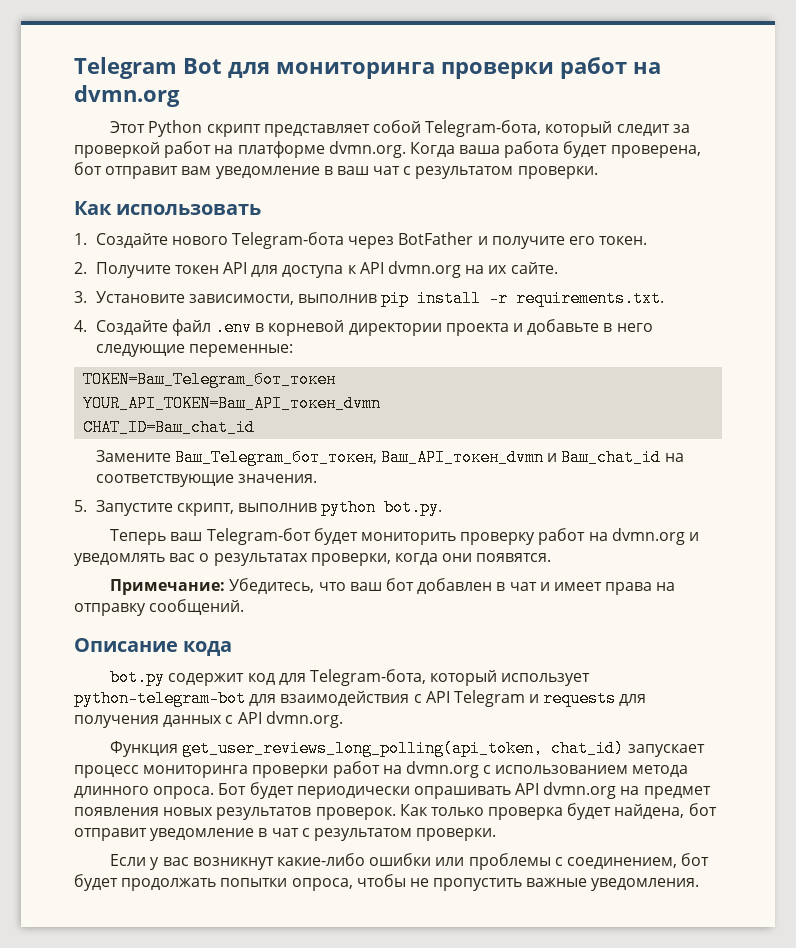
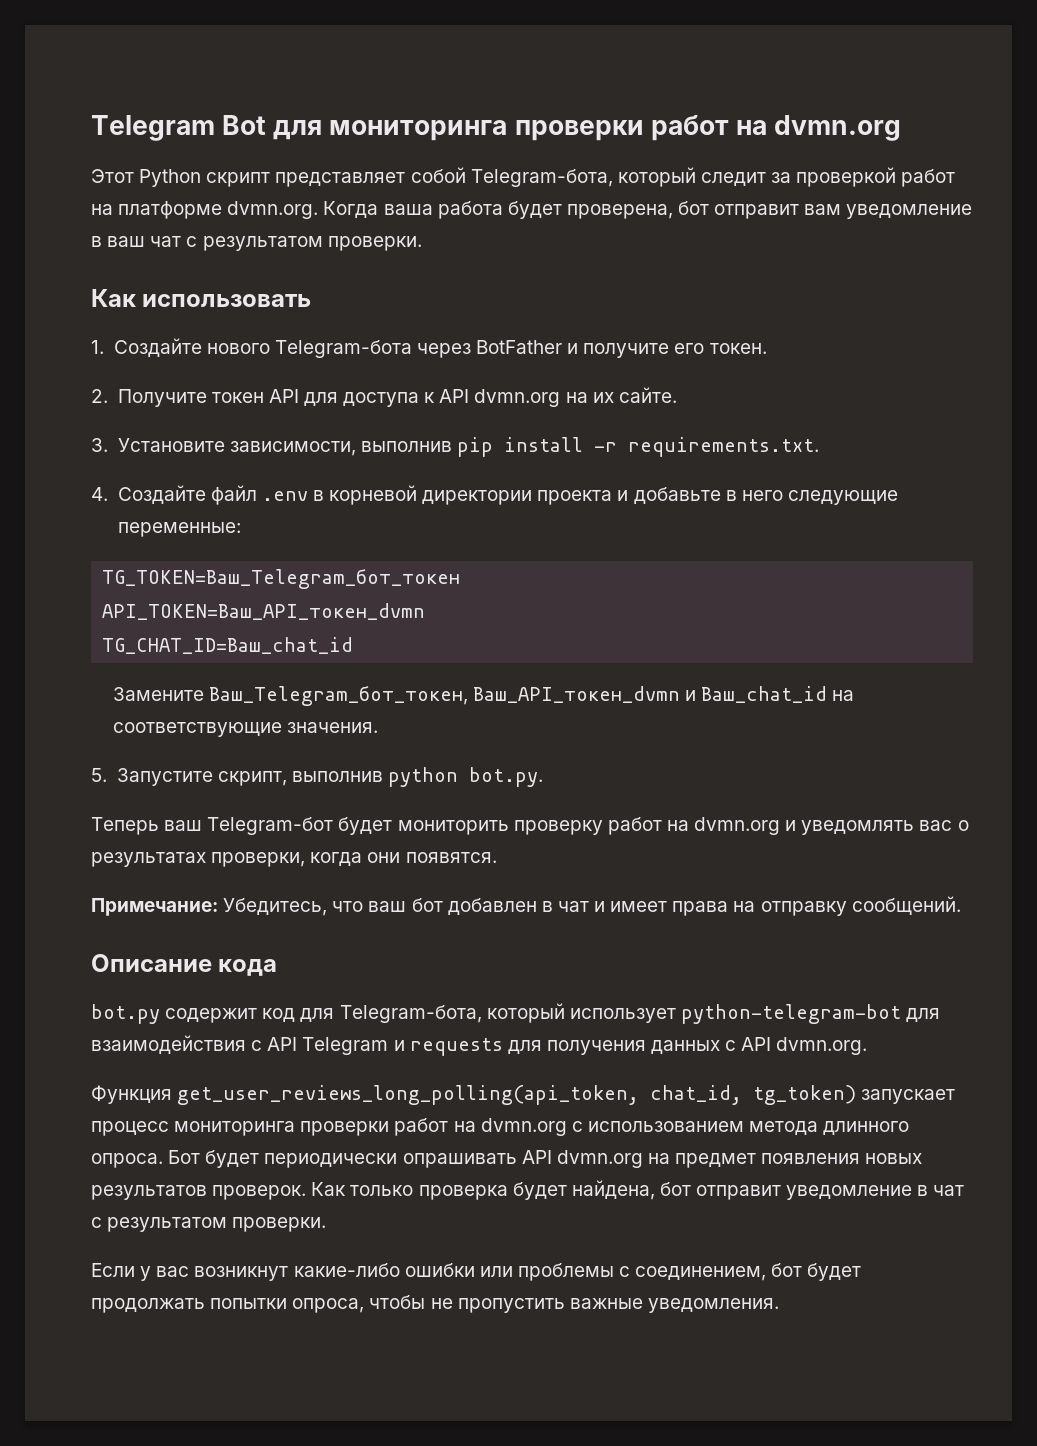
- TOKEN=Ваш_Telegram_бот_токен
- YOUR_API_TOKEN=Ваш_API_токен_dvmn
- CHAT_ID=Ваш_chat_id
+ TG_TOKEN=Ваш_Telegram_бот_токен
+ API_TOKEN=Ваш_API_токен_dvmn
+ TG_CHAT_ID=Ваш_chat_id
- Функция get_user_reviews_long_polling(api_token, chat_id) запускает процесс мониторинга проверки работ на dvmn.org с использованием метода длинного опроса.
+ Функция get_user_reviews_long_polling(api_token, chat_id, tg_token) запускает процесс мониторинга проверки работ на dvmn.org с использованием метода длинного опроса.

